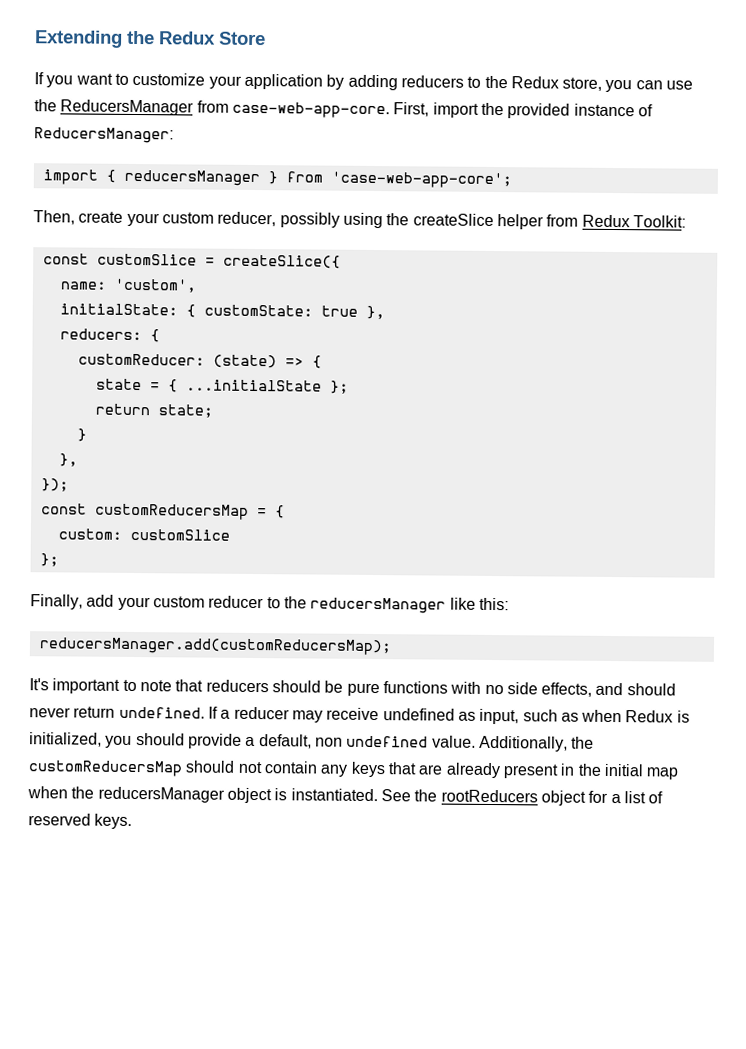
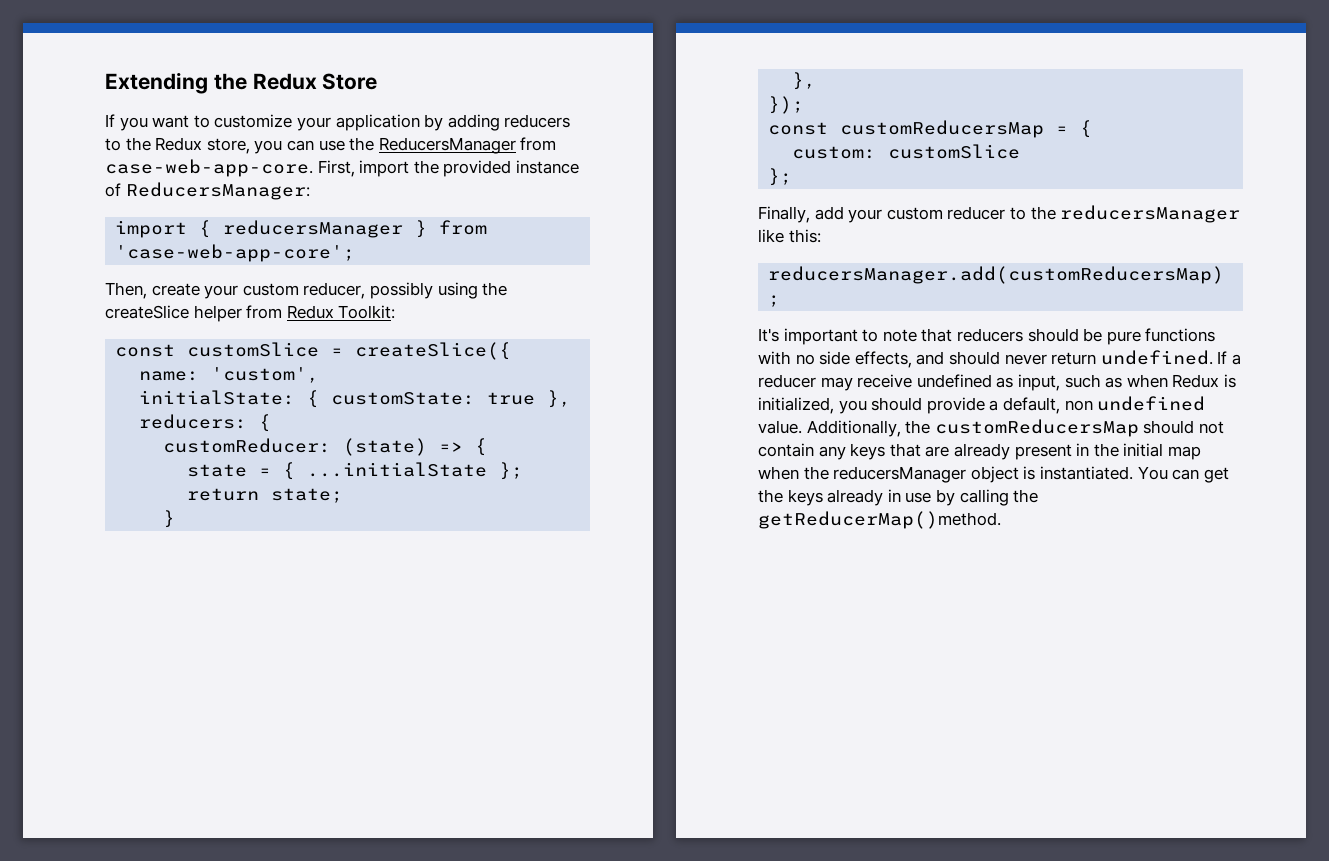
- See the rootReducers object for a list of reserved keys.
+ You can get the keys already in use by calling the getReducerMap()method.

